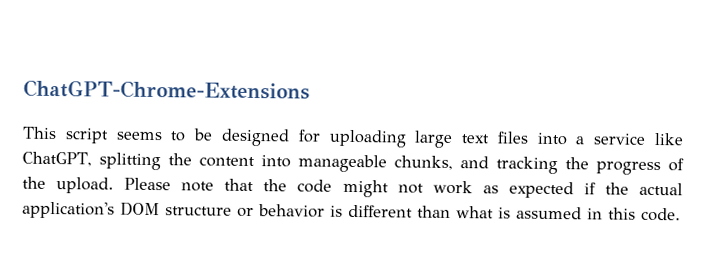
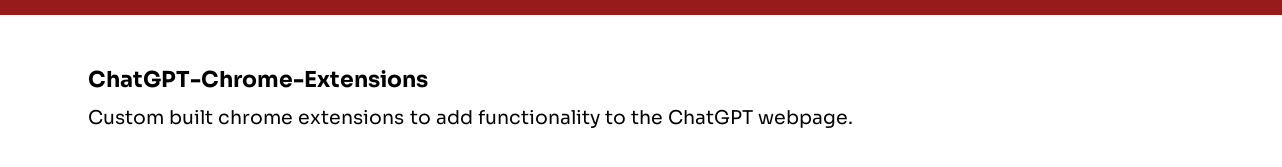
- This script seems to be designed for uploading large text files into a service like ChatGPT, splitting the content into manageable chunks, and tracking the progress of the upload. Please note that the code might not work as expected if the actual application's DOM structure or behavior is different than what is assumed in this code.
+ Custom built chrome extensions to add functionality to the ChatGPT webpage.

